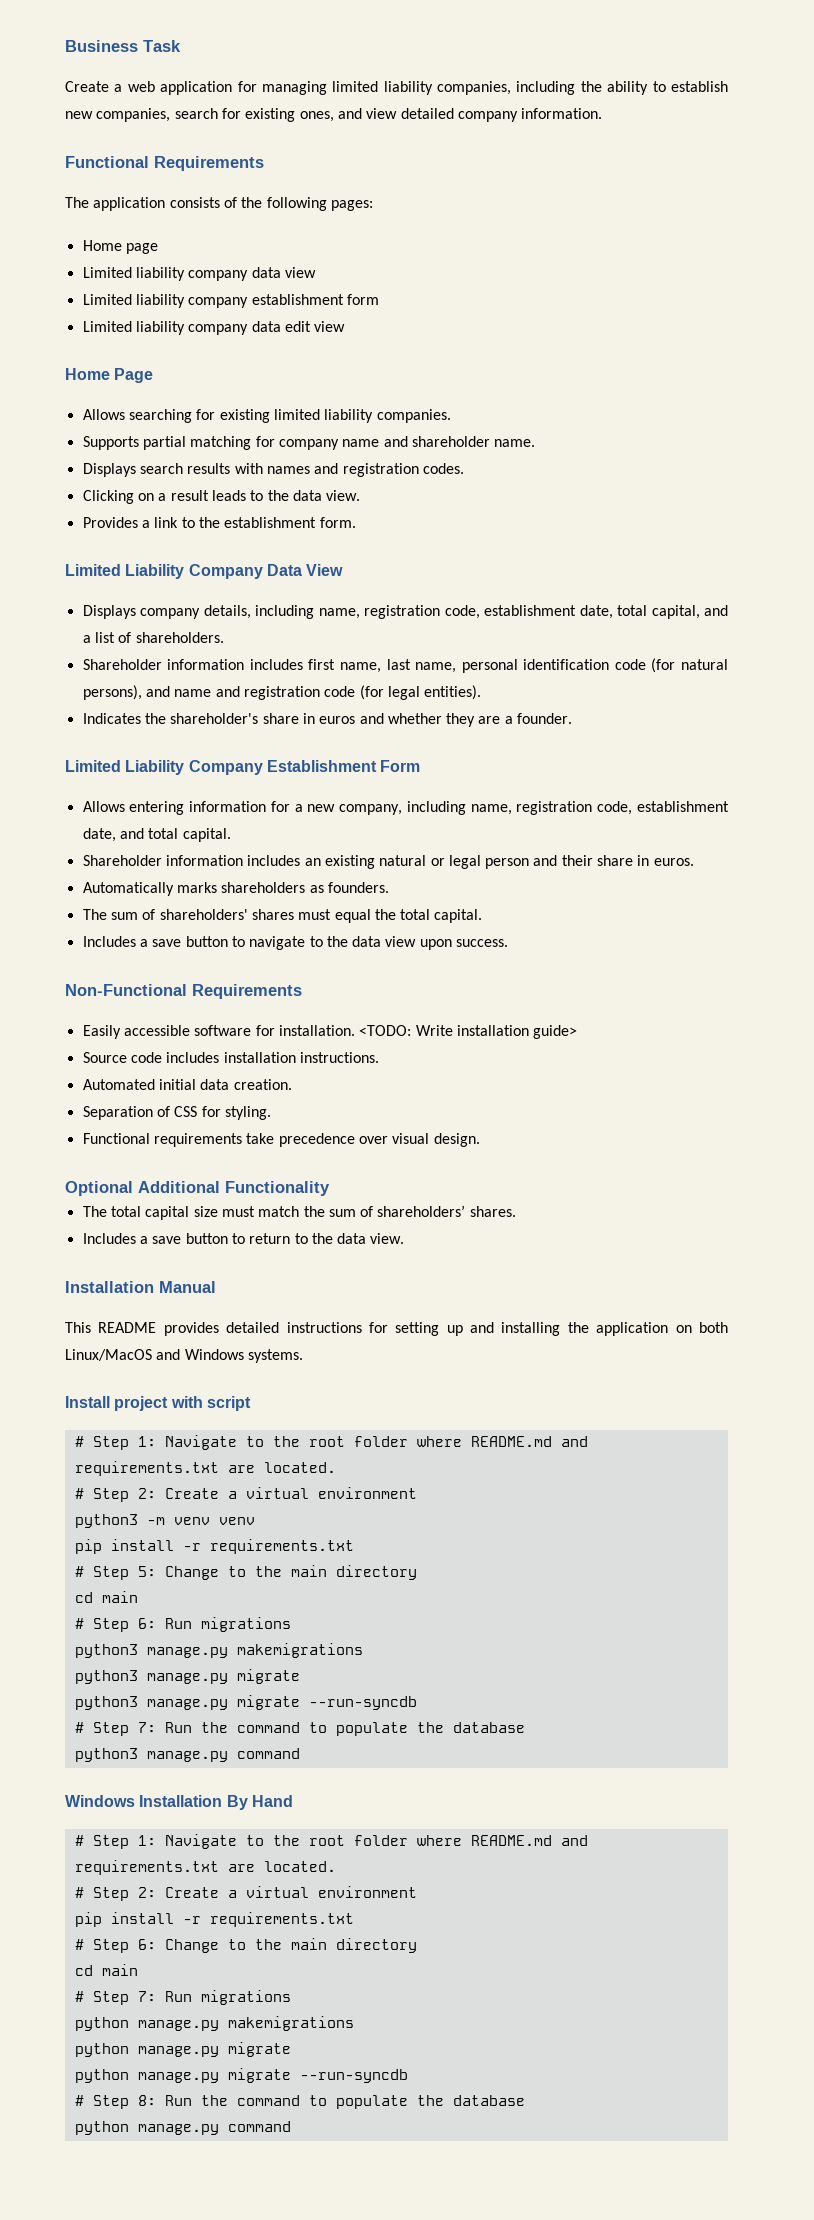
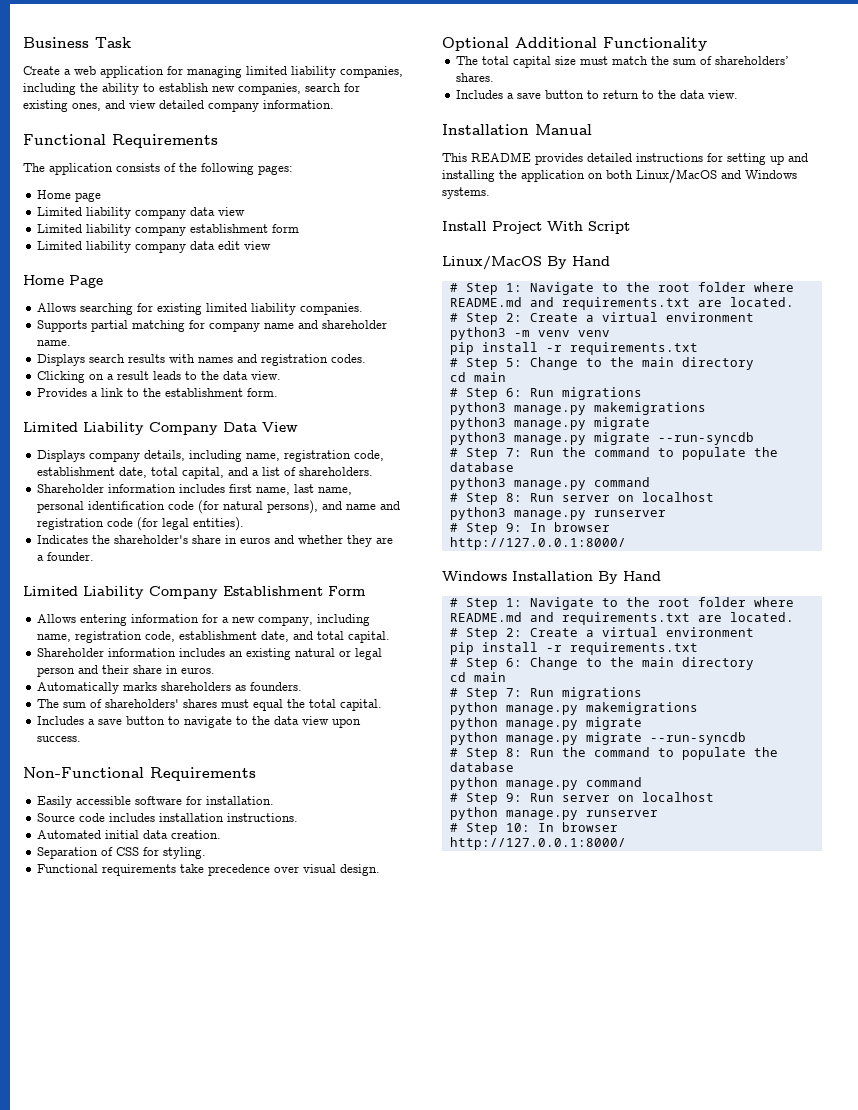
- <TODO: Write installation guide>
- Install project with script
+ Install Project With Script
+ Linux/MacOS By Hand
+ # Step 8: Run server on localhost
+ python3 manage.py runserver
+ # Step 9: In browser
+ http://127.0.0.1:8000/
+ # Step 9: Run server on localhost
+ python manage.py runserver
+ # Step 10: In browser
+ http://127.0.0.1:8000/

